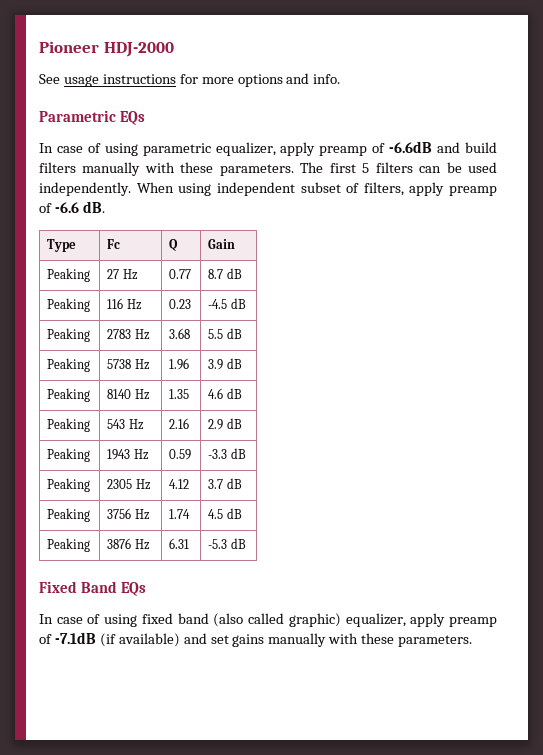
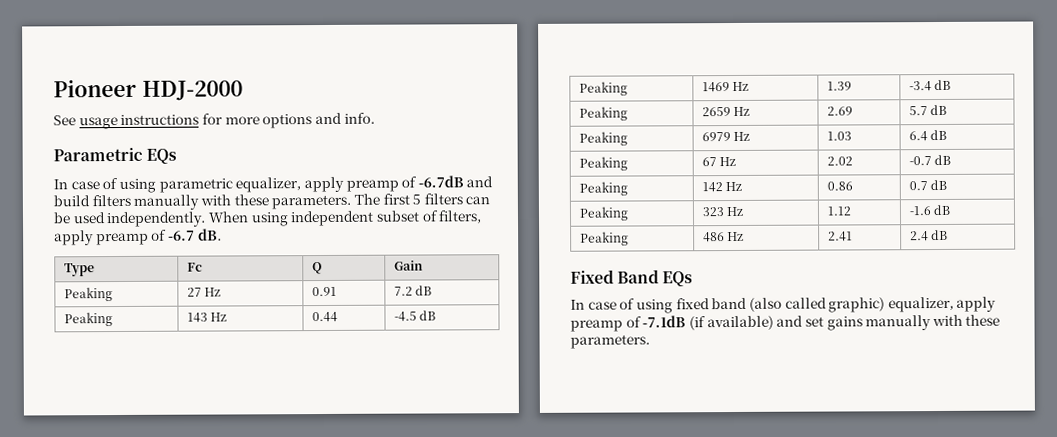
- In case of using parametric equalizer, apply preamp of -6.6dB and build filters manually with these parameters.
+ In case of using parametric equalizer, apply preamp of -6.7dB and build filters manually with these parameters.
- When using independent subset of filters, apply preamp of -6.6 dB.
+ When using independent subset of filters, apply preamp of -6.7 dB.
- Peaking | 27 Hz | 0.77 | 8.7 dB
- Peaking | 116 Hz | 0.23 | -4.5 dB
+ Peaking | 27 Hz | 0.91 | 7.2 dB
+ Peaking | 143 Hz | 0.44 | -4.5 dB
- Peaking | 2783 Hz | 3.68 | 5.5 dB
- Peaking | 5738 Hz | 1.96 | 3.9 dB
- Peaking | 8140 Hz | 1.35 | 4.6 dB
- Peaking | 543 Hz | 2.16 | 2.9 dB
- Peaking | 1943 Hz | 0.59 | -3.3 dB
- Peaking | 2305 Hz | 4.12 | 3.7 dB
- Peaking | 3756 Hz | 1.74 | 4.5 dB
- Peaking | 3876 Hz | 6.31 | -5.3 dB
+ Peaking | 1469 Hz | 1.39 | -3.4 dB
+ Peaking | 2659 Hz | 2.69 | 5.7 dB
+ Peaking | 6979 Hz | 1.03 | 6.4 dB
+ Peaking | 67 Hz | 2.02 | -0.7 dB
+ Peaking | 142 Hz | 0.86 | 0.7 dB
+ Peaking | 323 Hz | 1.12 | -1.6 dB
+ Peaking | 486 Hz | 2.41 | 2.4 dB

